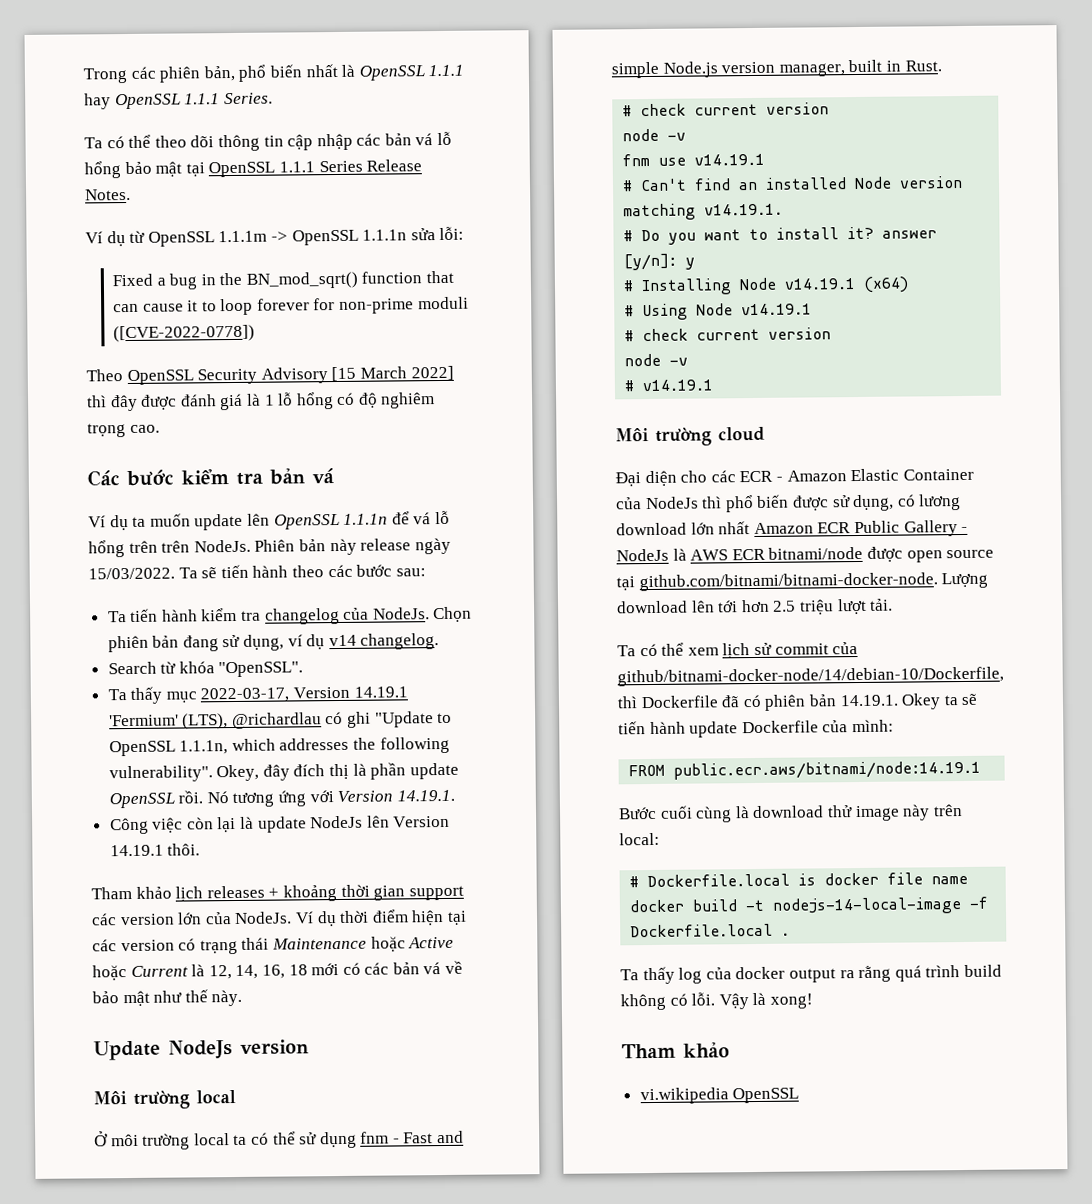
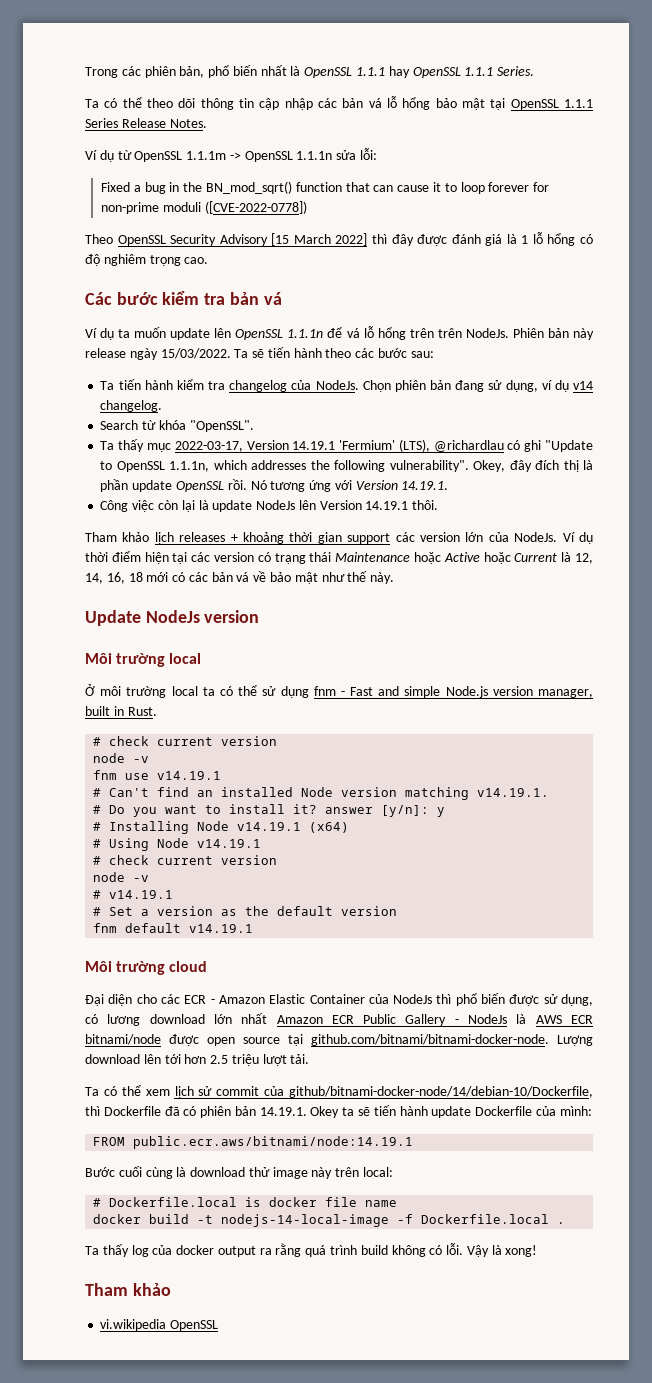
+ # Set a version as the default version
+ fnm default v14.19.1

